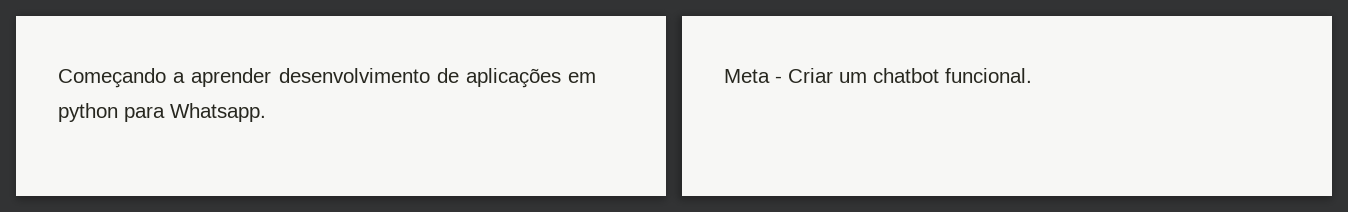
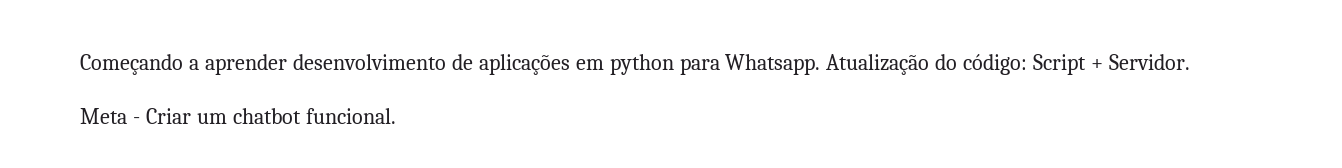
+ Atualização do código: Script + Servidor.

